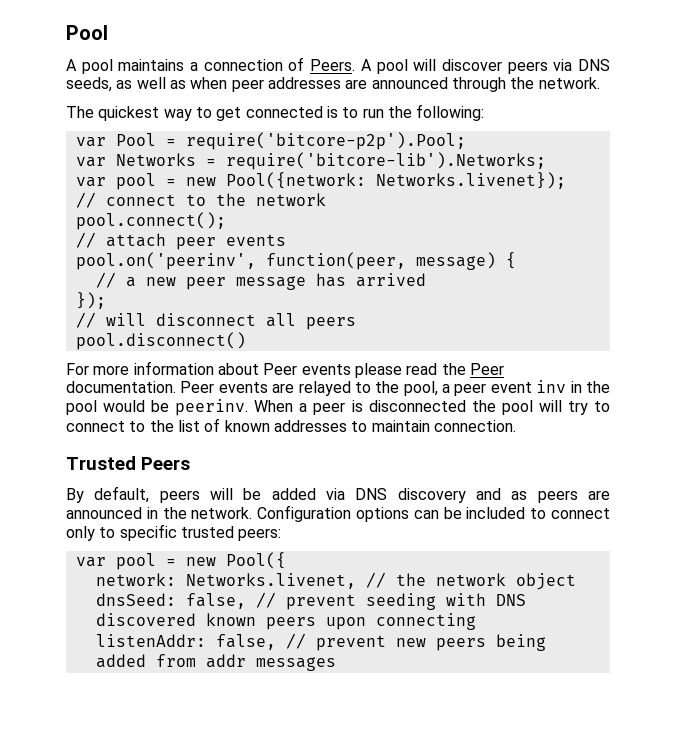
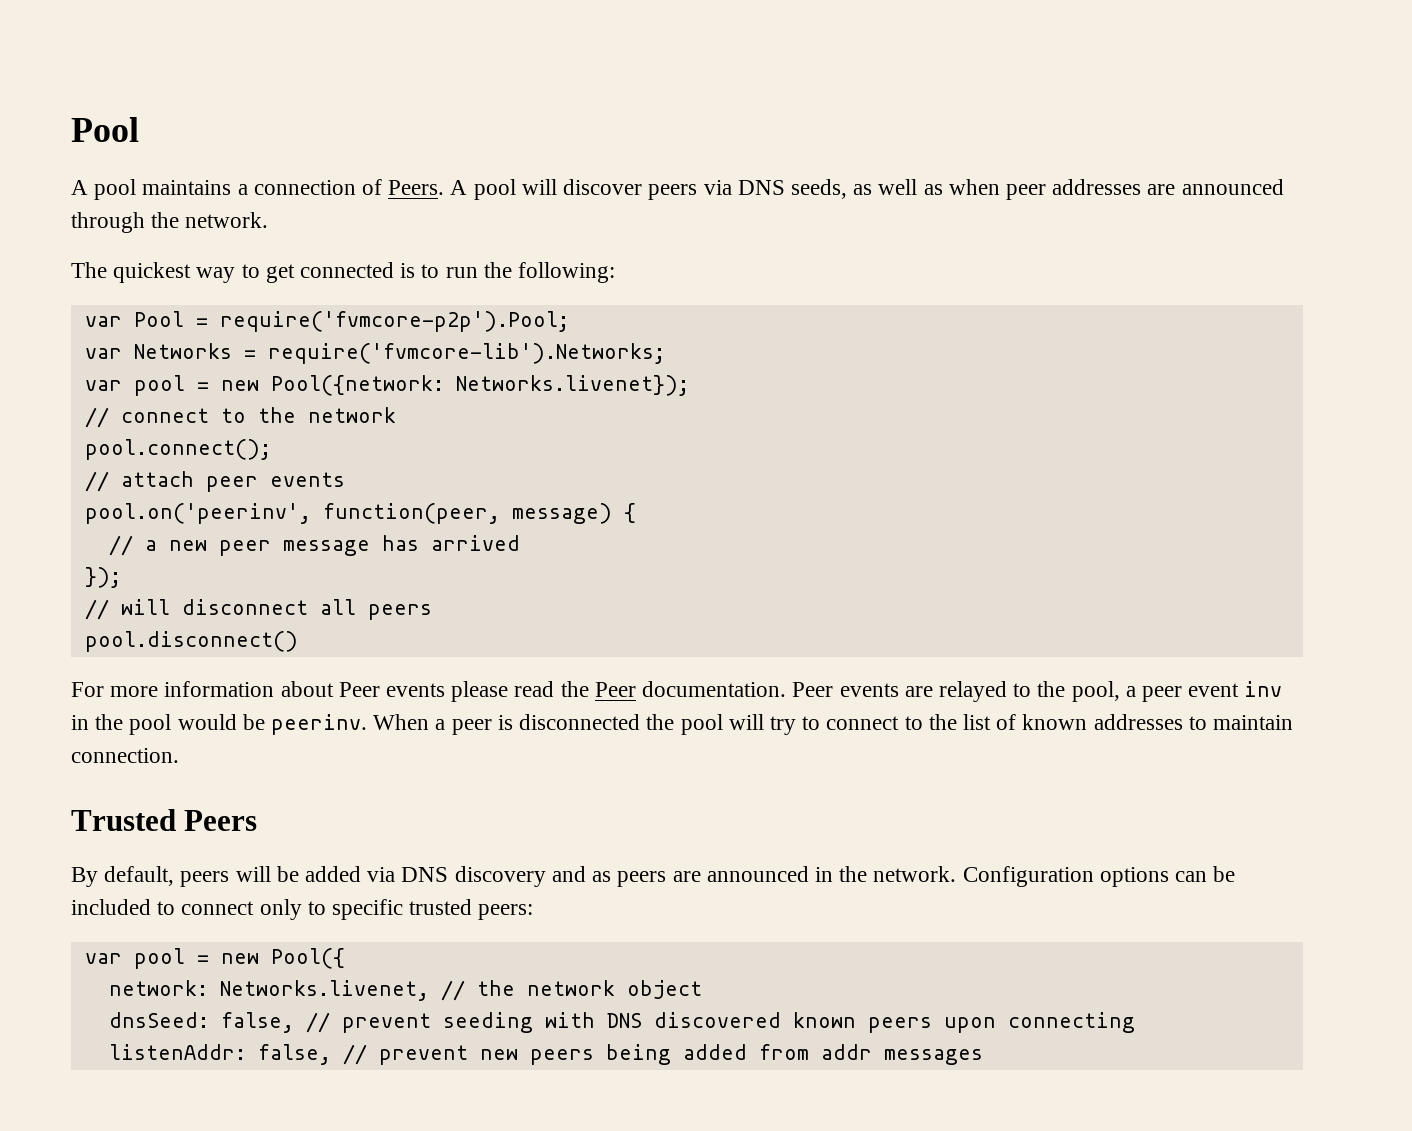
- var Pool = require('bitcore-p2p').Pool;
+ var Pool = require('fvmcore-p2p').Pool;
- var Networks = require('bitcore-lib').Networks;
+ var Networks = require('fvmcore-lib').Networks;

